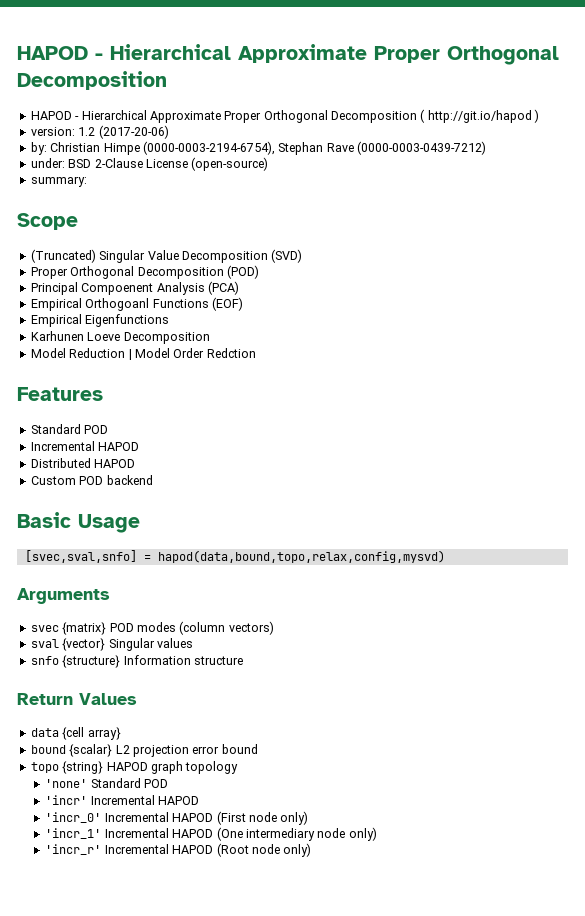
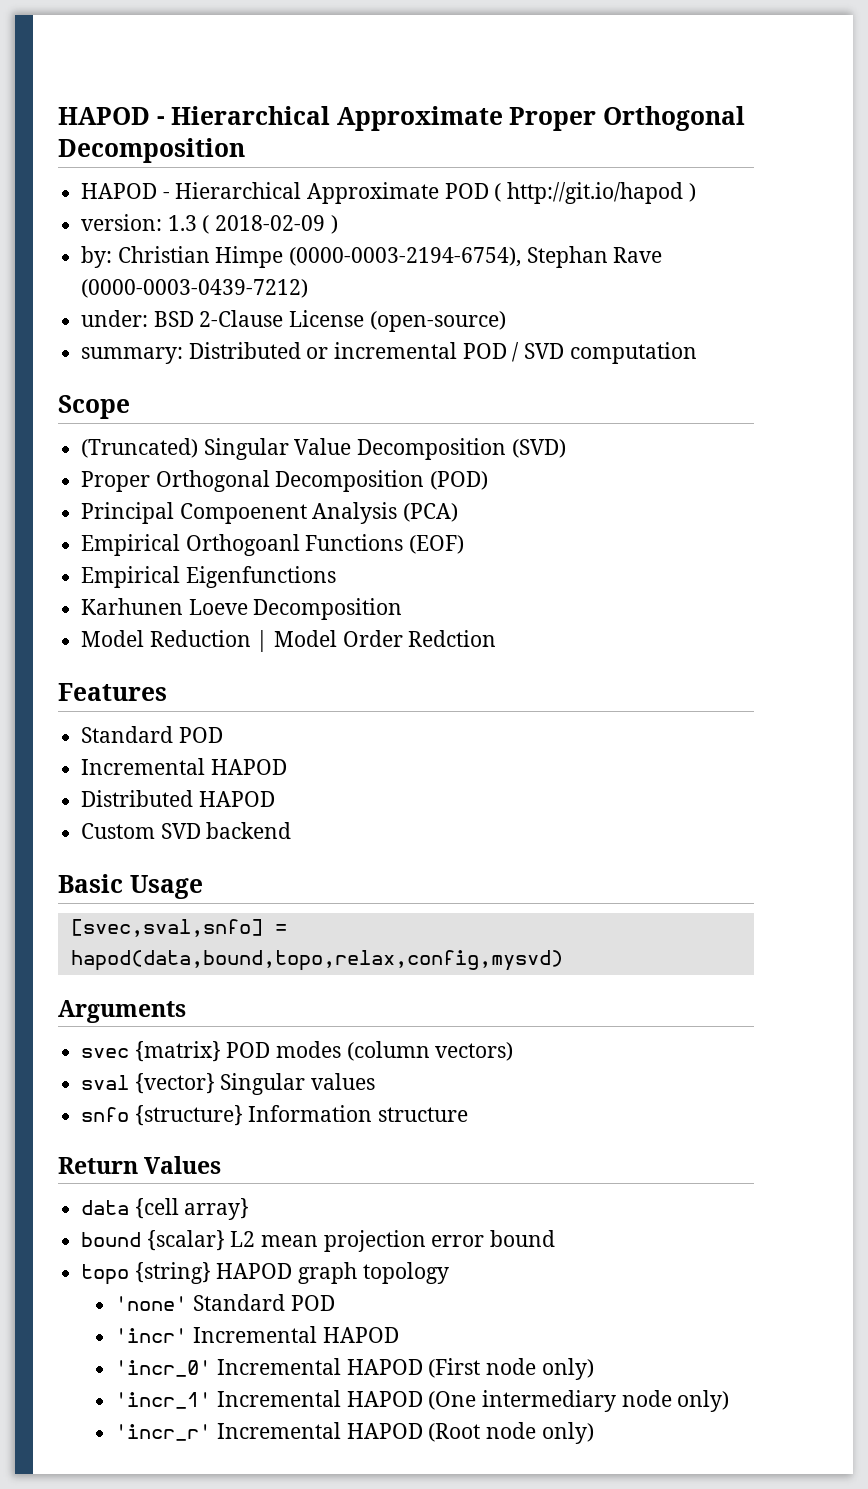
- HAPOD - Hierarchical Approximate Proper Orthogonal Decomposition ( http://git.io/hapod )
+ HAPOD - Hierarchical Approximate POD ( http://git.io/hapod )
- version: 1.2 (2017-20-06)
+ version: 1.3 ( 2018-02-09 )
- summary:
+ summary: Distributed or incremental POD / SVD computation
- Custom POD backend
+ Custom SVD backend
- bound {scalar} L2 projection error bound
+ bound {scalar} L2 mean projection error bound

